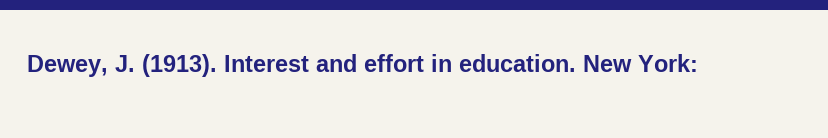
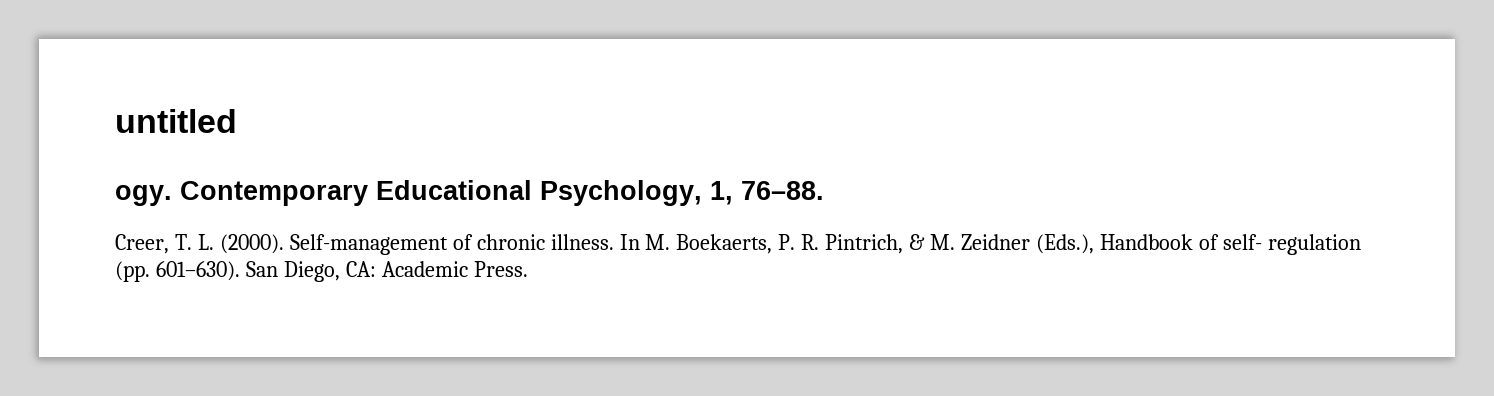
- Dewey, J. (1913). Interest and effort in education. New York:
+ untitled
+ ogy. Contemporary Educational Psychology, 1, 76–88.
+ Creer, T. L. (2000). Self-management of chronic illness. In M. Boekaerts, P. R. Pintrich, & M. Zeidner (Eds.), Handbook of self- regulation (pp. 601–630). San Diego, CA: Academic Press.

